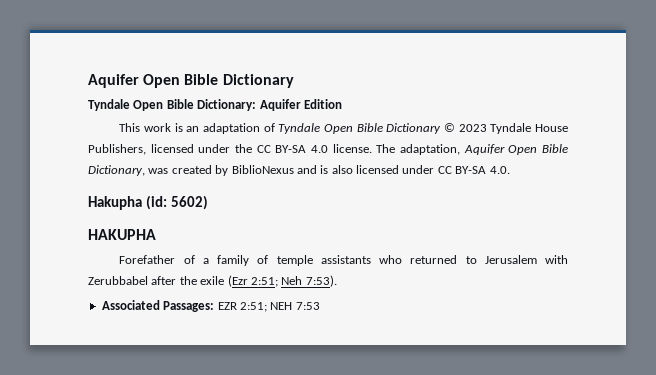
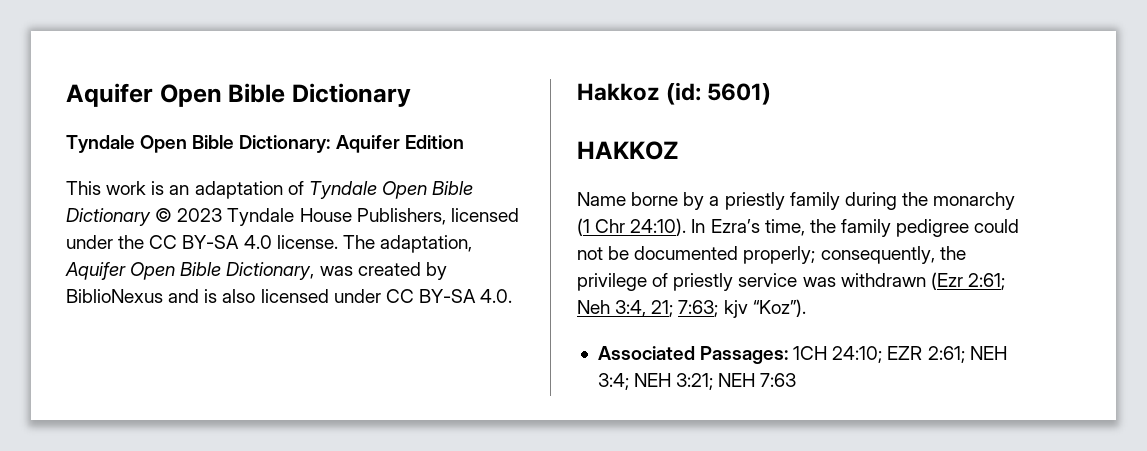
- Hakupha (id: 5602)
- HAKUPHA
- Forefather of a family of temple assistants who returned to Jerusalem with Zerubbabel after the exile (Ezr 2:51; Neh 7:53).
- Associated Passages: EZR 2:51; NEH 7:53
+ Hakkoz (id: 5601)
+ HAKKOZ
+ Name borne by a priestly family during the monarchy (1 Chr 24:10). In Ezra’s time, the family pedigree could not be documented properly; consequently, the privilege of priestly service was withdrawn (Ezr 2:61; Neh 3:4, 21; 7:63; kjv “Koz”).
+ Associated Passages: 1CH 24:10; EZR 2:61; NEH 3:4; NEH 3:21; NEH 7:63

